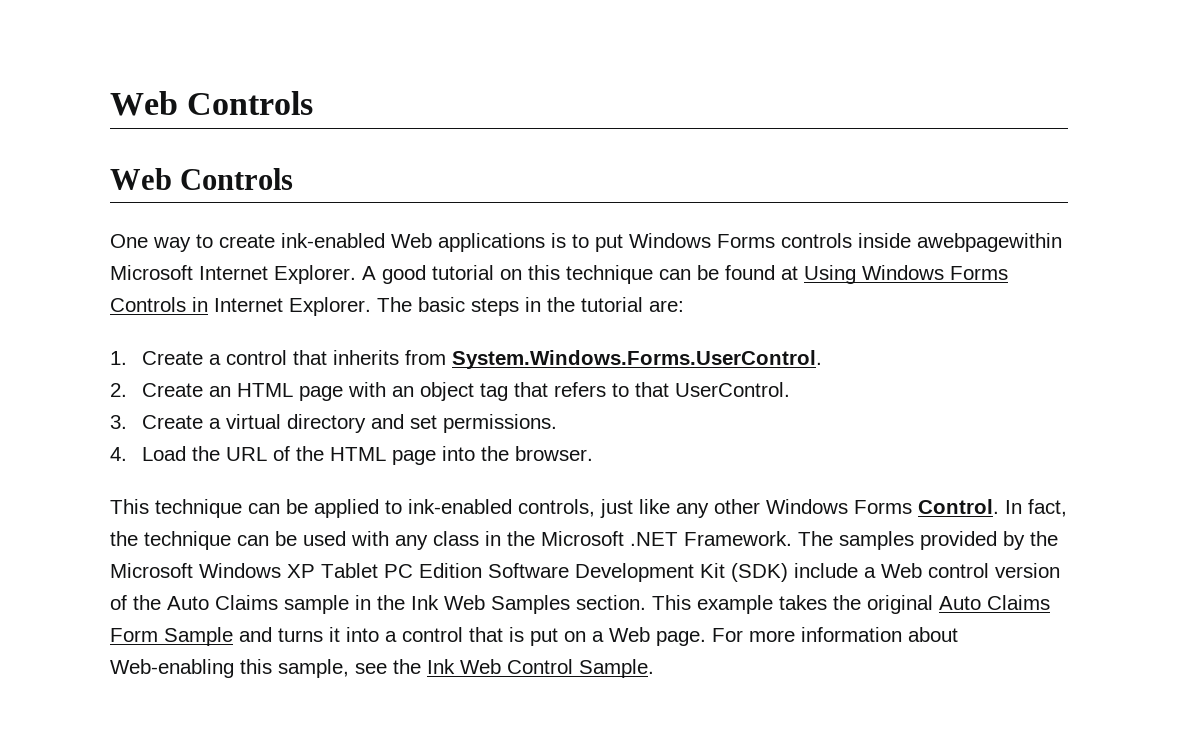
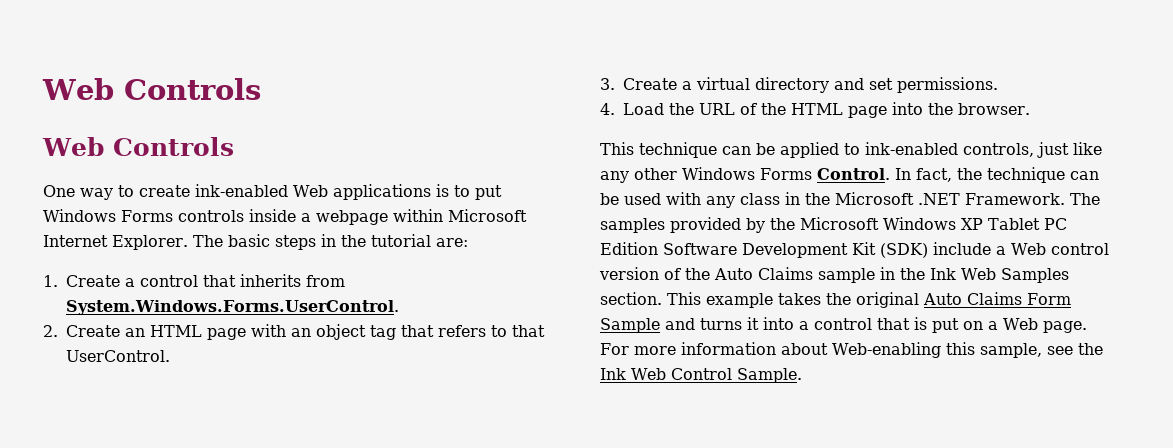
- One way to create ink-enabled Web applications is to put Windows Forms controls inside awebpagewithin Microsoft Internet Explorer. A good tutorial on this technique can be found at Using Windows Forms Controls in Internet Explorer.
+ One way to create ink-enabled Web applications is to put Windows Forms controls inside a webpage within Microsoft Internet Explorer.

